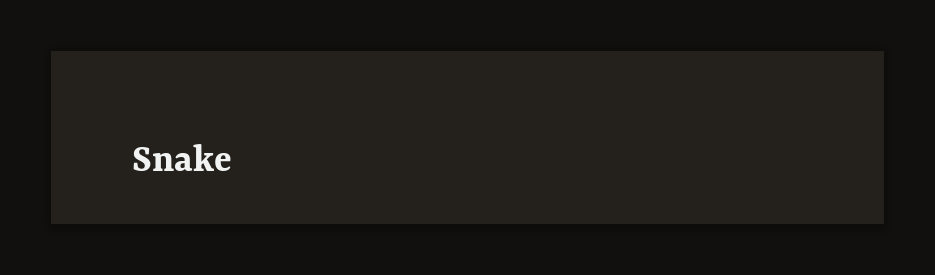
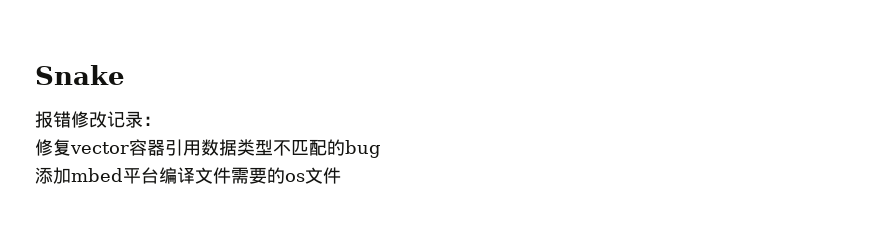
+ 报错修改记录：
+ 修复vector容器引用数据类型不匹配的bug
+ 添加mbed平台编译文件需要的os文件

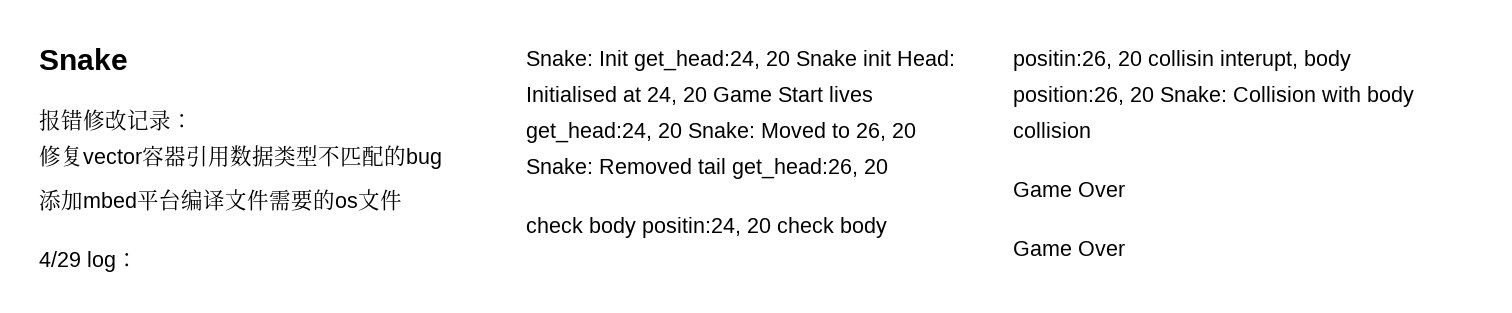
+ 4/29 log：
+ Snake: Init get_head:24, 20 Snake init Head: Initialised at 24, 20 Game Start lives get_head:24, 20 Snake: Moved to 26, 20 Snake: Removed tail get_head:26, 20
+ check body positin:24, 20 check body positin:26, 20 collisin interupt, body position:26, 20 Snake: Collision with body collision
+ Game Over
+ Game Over

